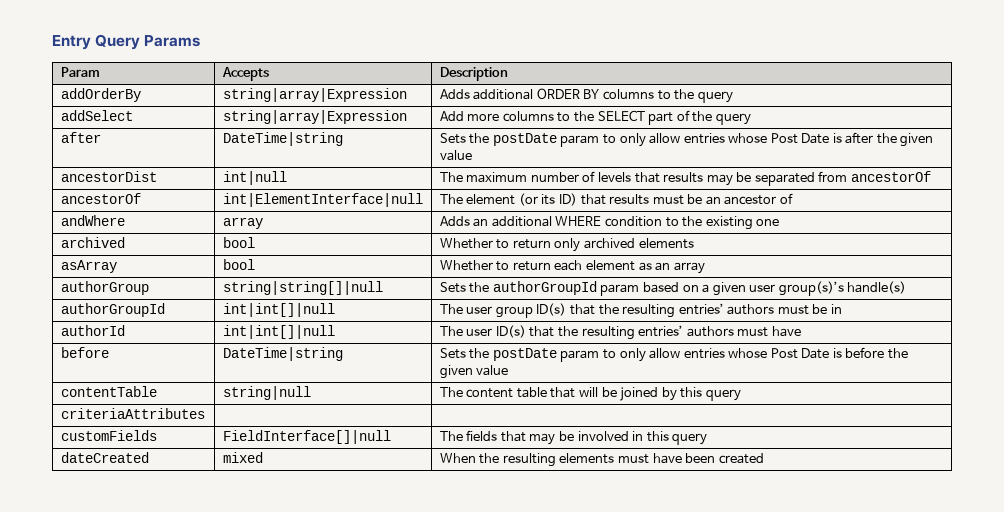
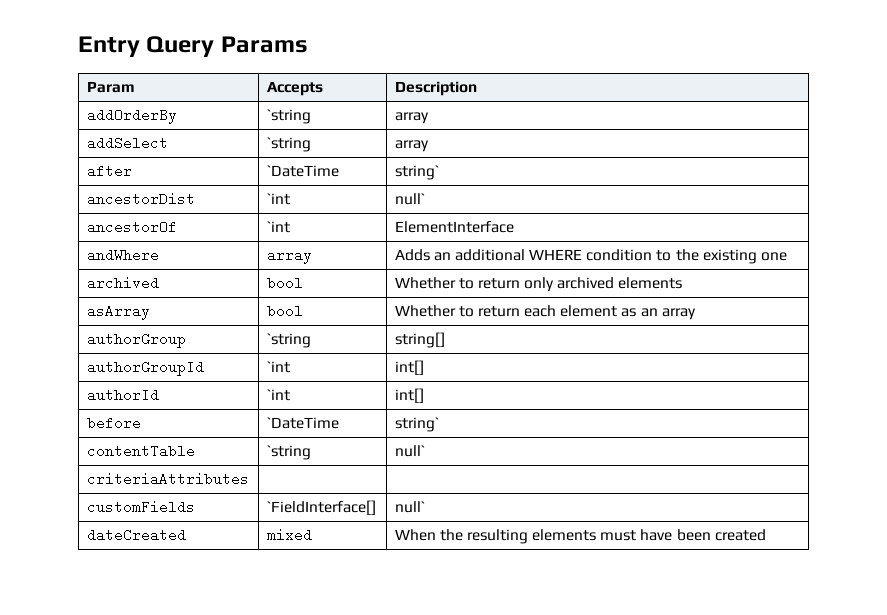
- addOrderBy | string|array|Expression | Adds additional ORDER BY columns to the query
- addSelect | string|array|Expression | Add more columns to the SELECT part of the query
- after | DateTime|string | Sets the postDate param to only allow entries whose Post Date is after the given value
- ancestorDist | int|null | The maximum number of levels that results may be separated from ancestorOf
- ancestorOf | int|ElementInterface|null | The element (or its ID) that results must be an ancestor of
+ addOrderBy | `string | array
+ addSelect | `string | array
+ after | `DateTime | string`
+ ancestorDist | `int | null`
+ ancestorOf | `int | ElementInterface
- authorGroup | string|string[]|null | Sets the authorGroupId param based on a given user group(s)’s handle(s)
- authorGroupId | int|int[]|null | The user group ID(s) that the resulting entries’ authors must be in
- authorId | int|int[]|null | The user ID(s) that the resulting entries’ authors must have
- before | DateTime|string | Sets the postDate param to only allow entries whose Post Date is before the given value
- contentTable | string|null | The content table that will be joined by this query
+ authorGroup | `string | string[]
+ authorGroupId | `int | int[]
+ authorId | `int | int[]
+ before | `DateTime | string`
+ contentTable | `string | null`
  criteriaAttributes | |
- customFields | FieldInterface[]|null | The fields that may be involved in this query
+ customFields | `FieldInterface[] | null`

